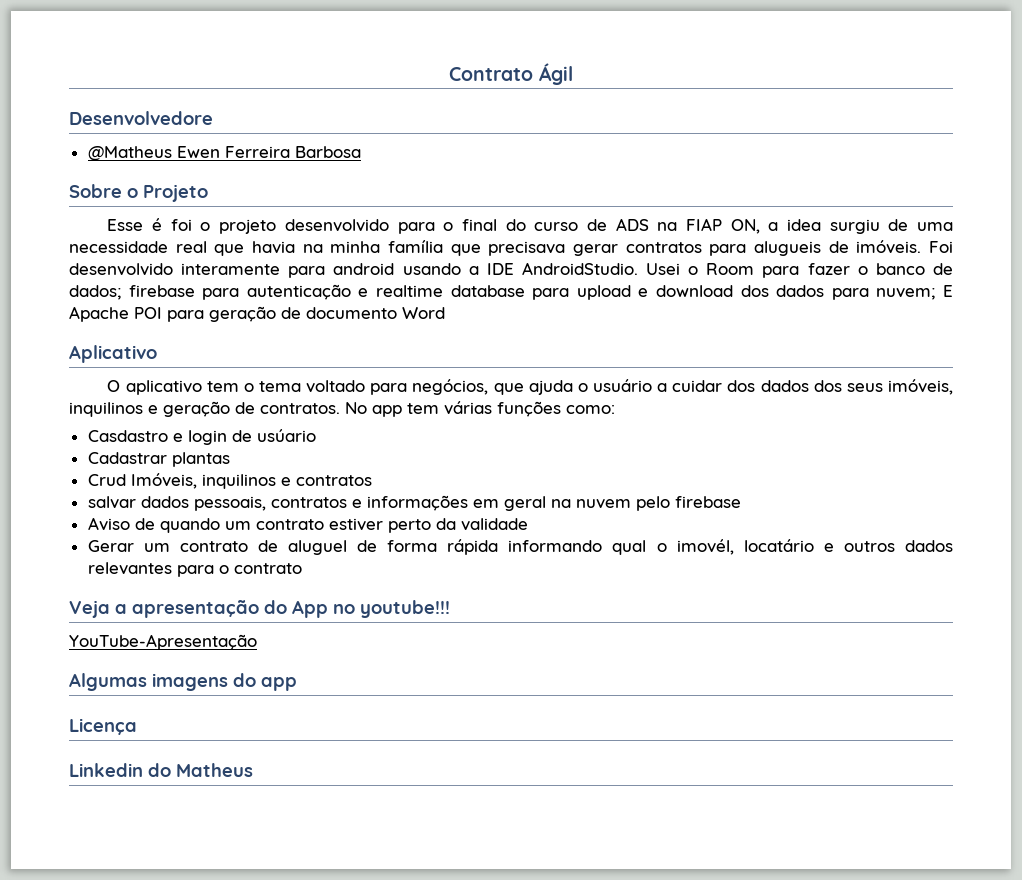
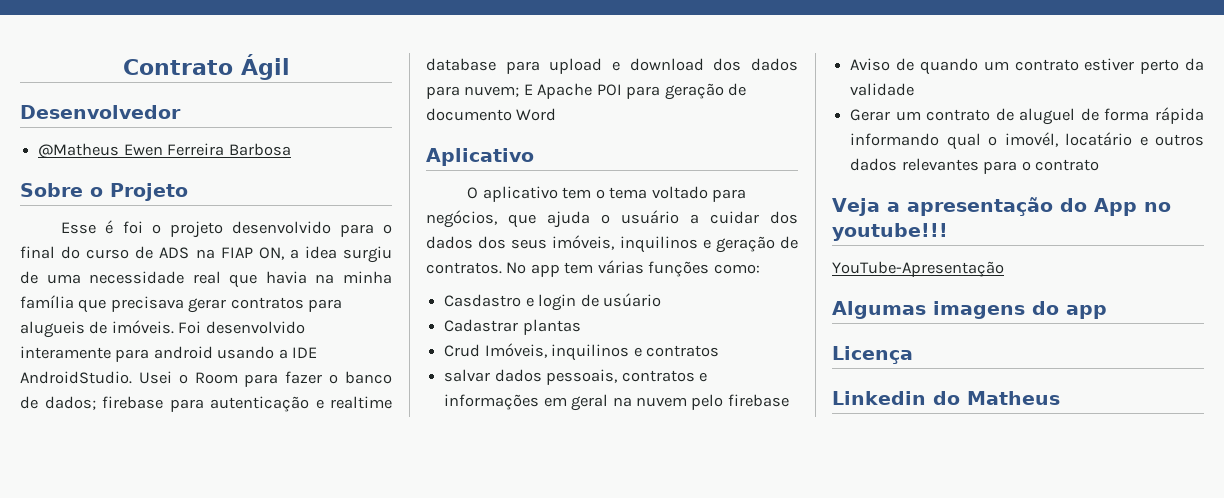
- Desenvolvedore
+ Desenvolvedor

